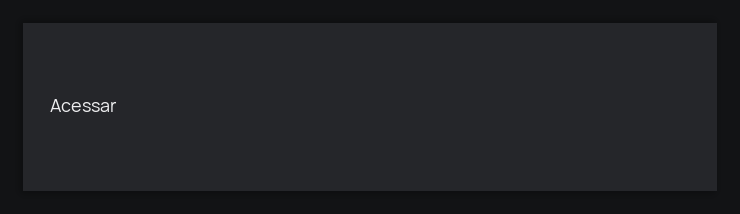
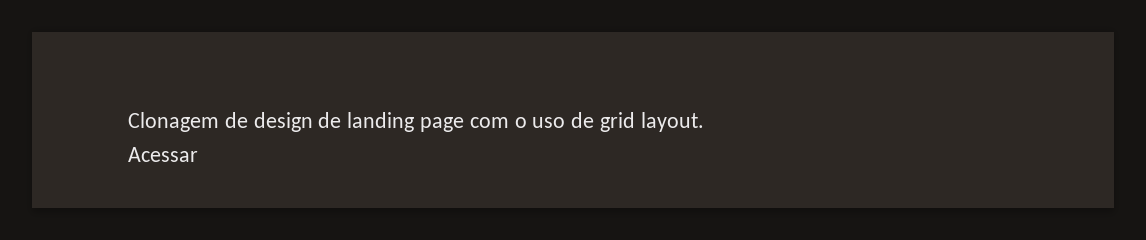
+ Clonagem de design de landing page com o uso de grid layout.

